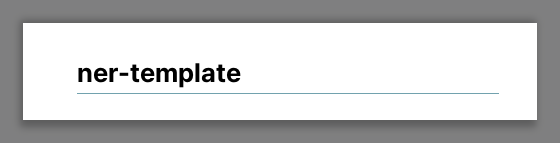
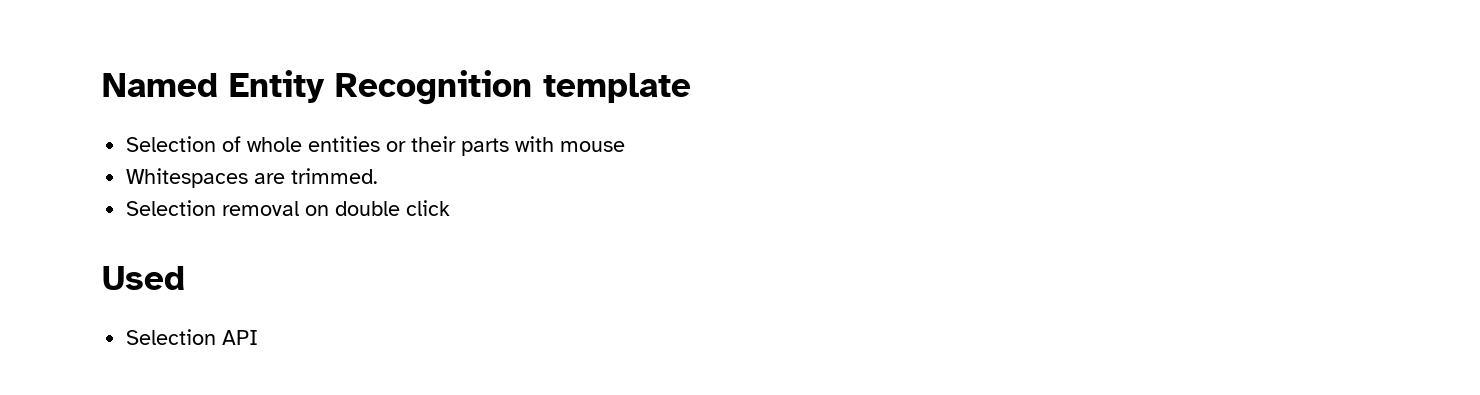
- ner-template
+ Named Entity Recognition template
+ Selection of whole entities or their parts with mouse
+ Whitespaces are trimmed.
+ Selection removal on double click
+ Used
+ Selection API

